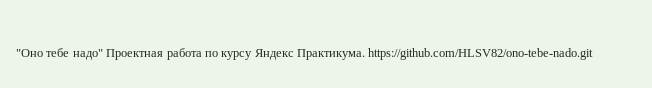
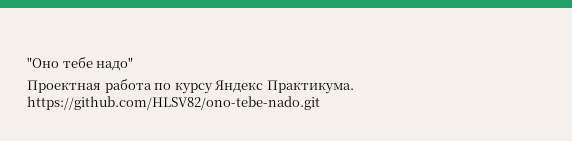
- "Оно тебе надо" Проектная работа по курсу Яндекс Практикума. https://github.com/HLSV82/ono-tebe-nado.git
+ "Оно тебе надо"
+ Проектная работа по курсу Яндекс Практикума. https://github.com/HLSV82/ono-tebe-nado.git

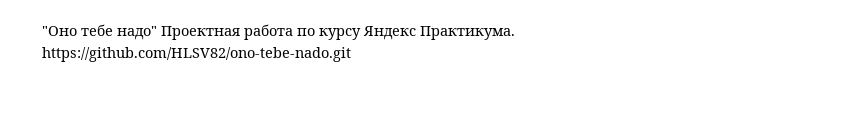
- "Оно тебе надо"
- Проектная работа по курсу Яндекс Практикума. https://github.com/HLSV82/ono-tebe-nado.git
+ "Оно тебе надо" Проектная работа по курсу Яндекс Практикума. https://github.com/HLSV82/ono-tebe-nado.git

